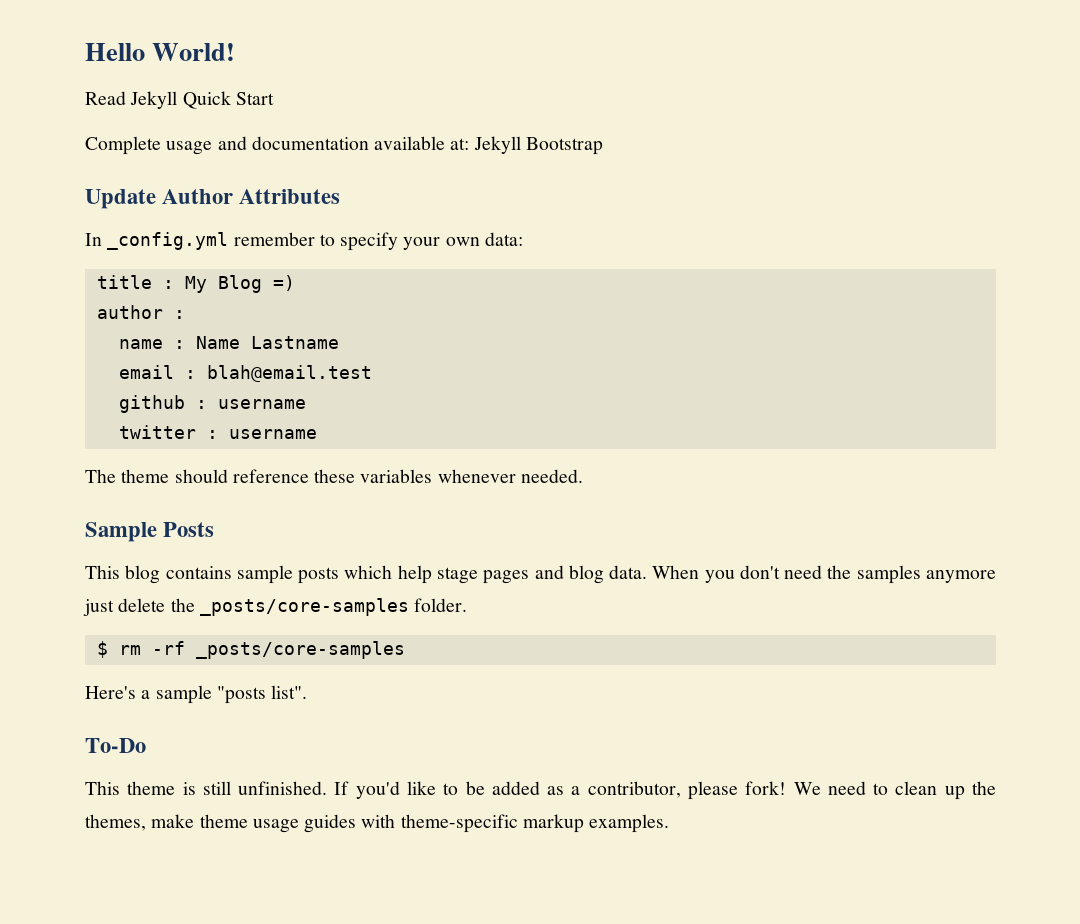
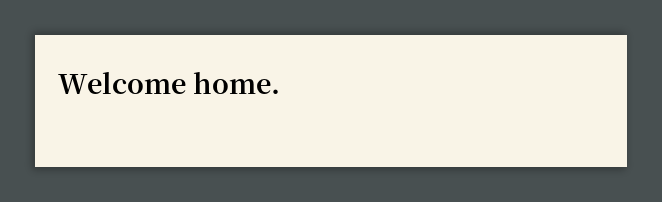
- Hello World!
- Read Jekyll Quick Start
- Complete usage and documentation available at: Jekyll Bootstrap
- Update Author Attributes
- In _config.yml remember to specify your own data:
- title : My Blog =)
- author :
- name : Name Lastname
- email : blah@email.test
- github : username
- twitter : username
- The theme should reference these variables whenever needed.
- Sample Posts
- This blog contains sample posts which help stage pages and blog data. When you don't need the samples anymore just delete the _posts/core-samples folder.
- $ rm -rf _posts/core-samples
- Here's a sample "posts list".
- To-Do
- This theme is still unfinished. If you'd like to be added as a contributor, please fork! We need to clean up the themes, make theme usage guides with theme-specific markup examples.
+ Welcome home.

